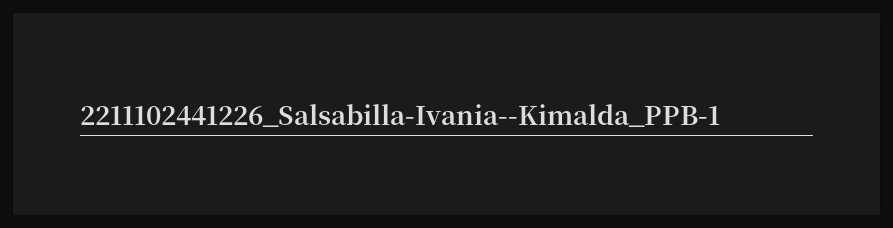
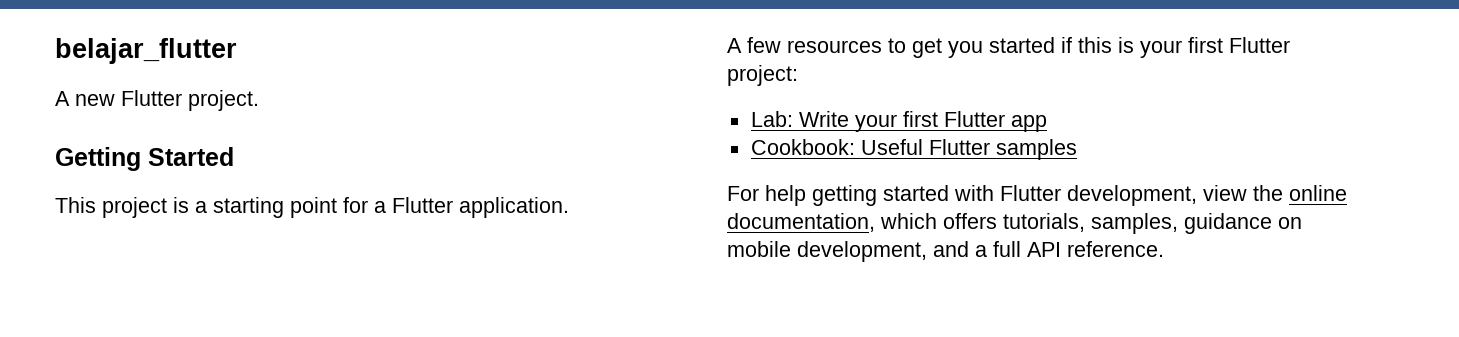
- 2211102441226_Salsabilla-Ivania--Kimalda_PPB-1
+ belajar_flutter
+ A new Flutter project.
+ Getting Started
+ This project is a starting point for a Flutter application.
+ A few resources to get you started if this is your first Flutter project:
+ Lab: Write your first Flutter app
+ Cookbook: Useful Flutter samples
+ For help getting started with Flutter development, view the online documentation, which offers tutorials, samples, guidance on mobile development, and a full API reference.

